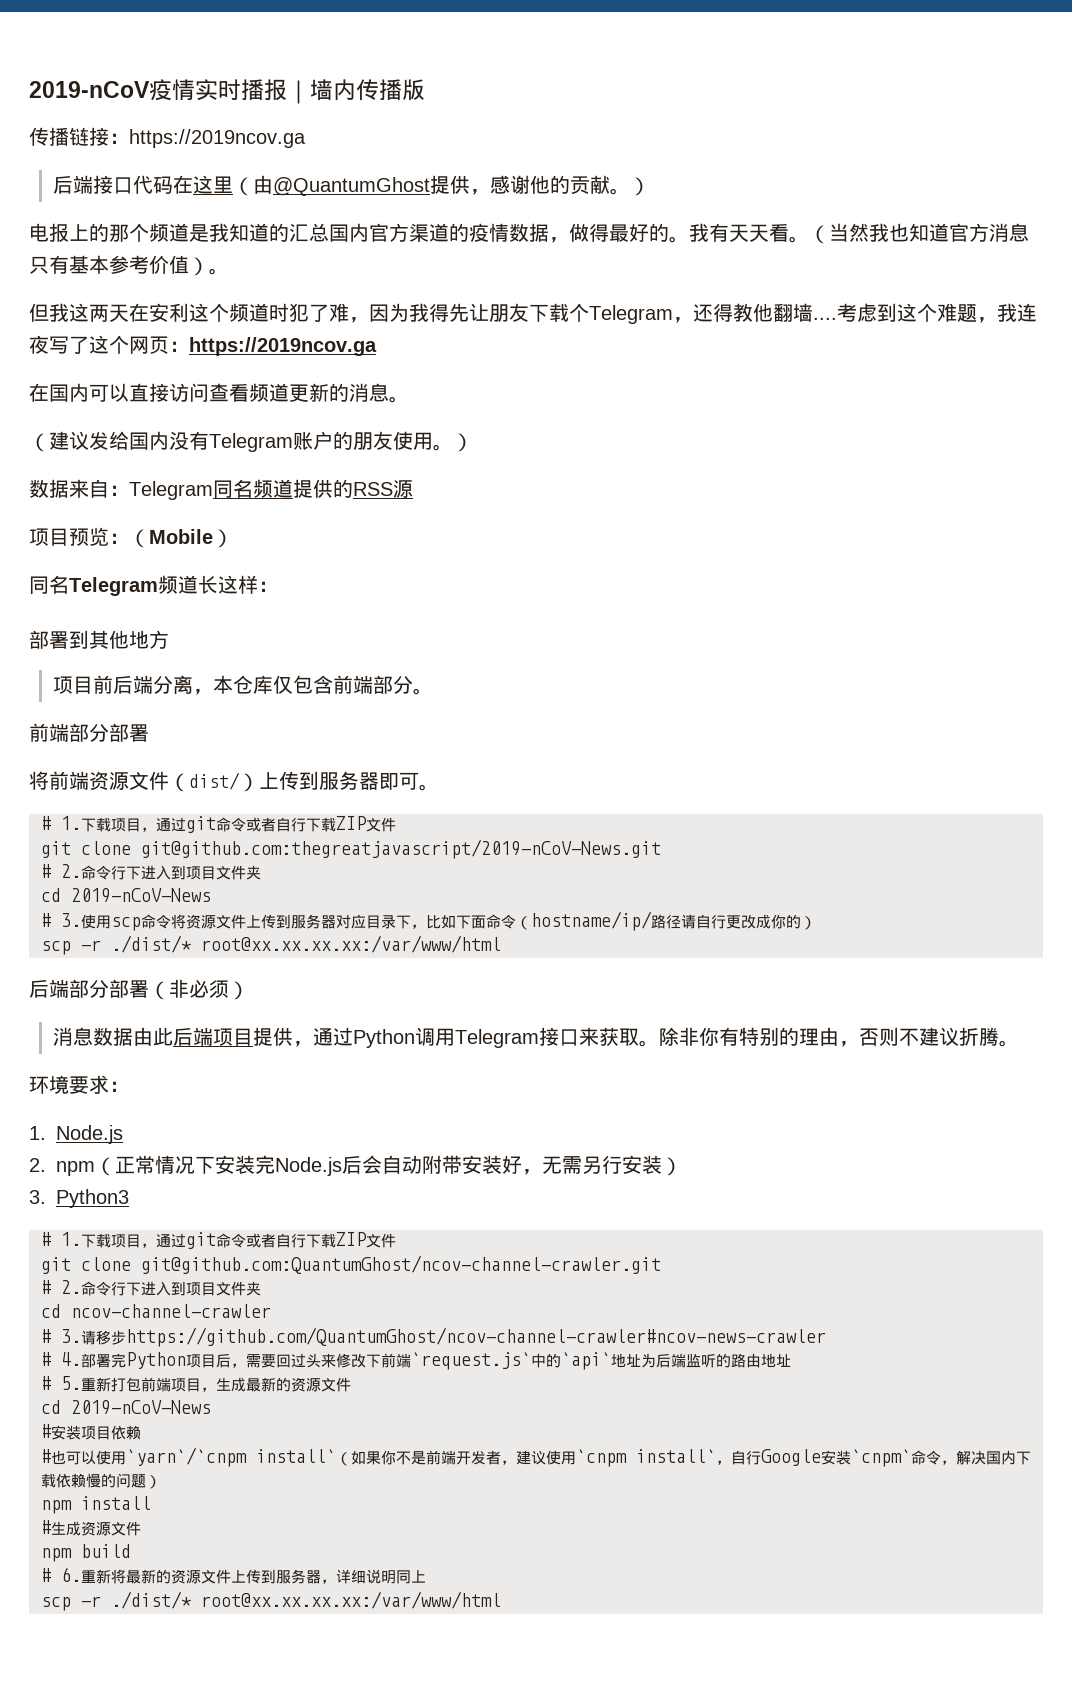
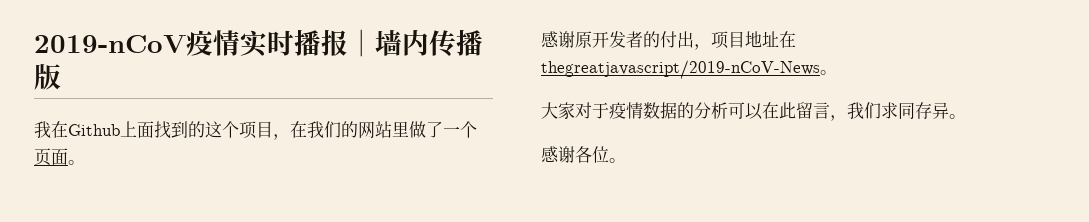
- 传播链接：https://2019ncov.ga
- 后端接口代码在这里（由@QuantumGhost提供，感谢他的贡献。）
- 电报上的那个频道是我知道的汇总国内官方渠道的疫情数据，做得最好的。我有天天看。（当然我也知道官方消息只有基本参考价值）。
- 但我这两天在安利这个频道时犯了难，因为我得先让朋友下载个Telegram，还得教他翻墙....考虑到这个难题，我连夜写了这个网页：https://2019ncov.ga
- 在国内可以直接访问查看频道更新的消息。
- （建议发给国内没有Telegram账户的朋友使用。）
- 数据来自：Telegram同名频道提供的RSS源
- 项目预览：（Mobile）
- 同名Telegram频道长这样：
- 部署到其他地方
- 项目前后端分离，本仓库仅包含前端部分。
- 前端部分部署
- 将前端资源文件（dist/）上传到服务器即可。
- # 1.下载项目，通过git命令或者自行下载ZIP文件
- git clone git@github.com:thegreatjavascript/2019-nCoV-News.git
- # 2.命令行下进入到项目文件夹
- cd 2019-nCoV-News
- # 3.使用scp命令将资源文件上传到服务器对应目录下，比如下面命令（hostname/ip/路径请自行更改成你的）
- scp -r ./dist/* root@xx.xx.xx.xx:/var/www/html
- 后端部分部署（非必须）
- 消息数据由此后端项目提供，通过Python调用Telegram接口来获取。除非你有特别的理由，否则不建议折腾。
- 环境要求：
- 1. Node.js
- 2. npm（正常情况下安装完Node.js后会自动附带安装好，无需另行安装）
- 3. Python3
- # 1.下载项目，通过git命令或者自行下载ZIP文件
- git clone git@github.com:QuantumGhost/ncov-channel-crawler.git
- # 2.命令行下进入到项目文件夹
- cd ncov-channel-crawler
- # 3.请移步https://github.com/QuantumGhost/ncov-channel-crawler#ncov-news-crawler
- # 4.部署完Python项目后，需要回过头来修改下前端`request.js`中的`api`地址为后端监听的路由地址
- # 5.重新打包前端项目，生成最新的资源文件
- cd 2019-nCoV-News
- #安装项目依赖
- #也可以使用`yarn`/`cnpm install`（如果你不是前端开发者，建议使用`cnpm install`，自行Google安装`cnpm`命令，解决国内下载依赖慢的问题）
- npm install
- #生成资源文件
- npm build
- # 6.重新将最新的资源文件上传到服务器，详细说明同上
- scp -r ./dist/* root@xx.xx.xx.xx:/var/www/html
+ 我在Github上面找到的这个项目，在我们的网站里做了一个页面。
+ 感谢原开发者的付出，项目地址在thegreatjavascript/2019-nCoV-News。
+ 大家对于疫情数据的分析可以在此留言，我们求同存异。
+ 感谢各位。

